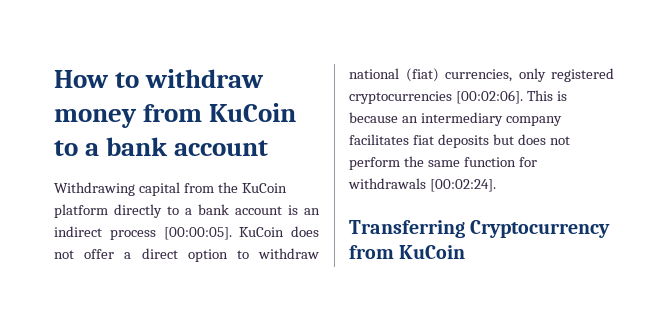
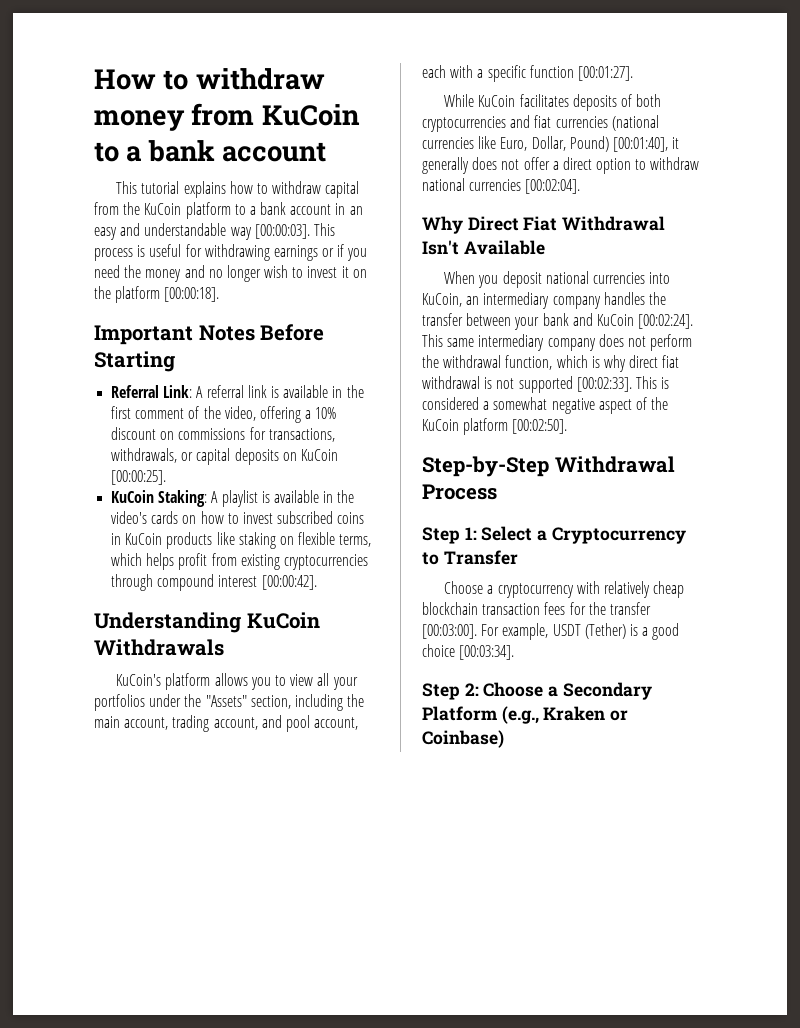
- Withdrawing capital from the KuCoin platform directly to a bank account is an indirect process [00:00:05]. KuCoin does not offer a direct option to withdraw national (fiat) currencies, only registered cryptocurrencies [00:02:06]. This is because an intermediary company facilitates fiat deposits but does not perform the same function for withdrawals [00:02:24].
- Transferring Cryptocurrency from KuCoin
+ This tutorial explains how to withdraw capital from the KuCoin platform to a bank account in an easy and understandable way [00:00:03]. This process is useful for withdrawing earnings or if you need the money and no longer wish to invest it on the platform [00:00:18].
+ Important Notes Before Starting
+ Referral Link: A referral link is available in the first comment of the video, offering a 10% discount on commissions for transactions, withdrawals, or capital deposits on KuCoin [00:00:25].
+ KuCoin Staking: A playlist is available in the video's cards on how to invest subscribed coins in KuCoin products like staking on flexible terms, which helps profit from existing cryptocurrencies through compound interest [00:00:42].
+ Understanding KuCoin Withdrawals
+ KuCoin's platform allows you to view all your portfolios under the "Assets" section, including the main account, trading account, and pool account, each with a specific function [00:01:27].
+ While KuCoin facilitates deposits of both cryptocurrencies and fiat currencies (national currencies like Euro, Dollar, Pound) [00:01:40], it generally does not offer a direct option to withdraw national currencies [00:02:04].
+ Why Direct Fiat Withdrawal Isn't Available
+ When you deposit national currencies into KuCoin, an intermediary company handles the transfer between your bank and KuCoin [00:02:24]. This same intermediary company does not perform the withdrawal function, which is why direct fiat withdrawal is not supported [00:02:33]. This is considered a somewhat negative aspect of the KuCoin platform [00:02:50].
+ Step-by-Step Withdrawal Process
+ Step 1: Select a Cryptocurrency to Transfer
+ Choose a cryptocurrency with relatively cheap blockchain transaction fees for the transfer [00:03:00]. For example, USDT (Tether) is a good choice [00:03:34].
+ Step 2: Choose a Secondary Platform (e.g., Kraken or Coinbase)

